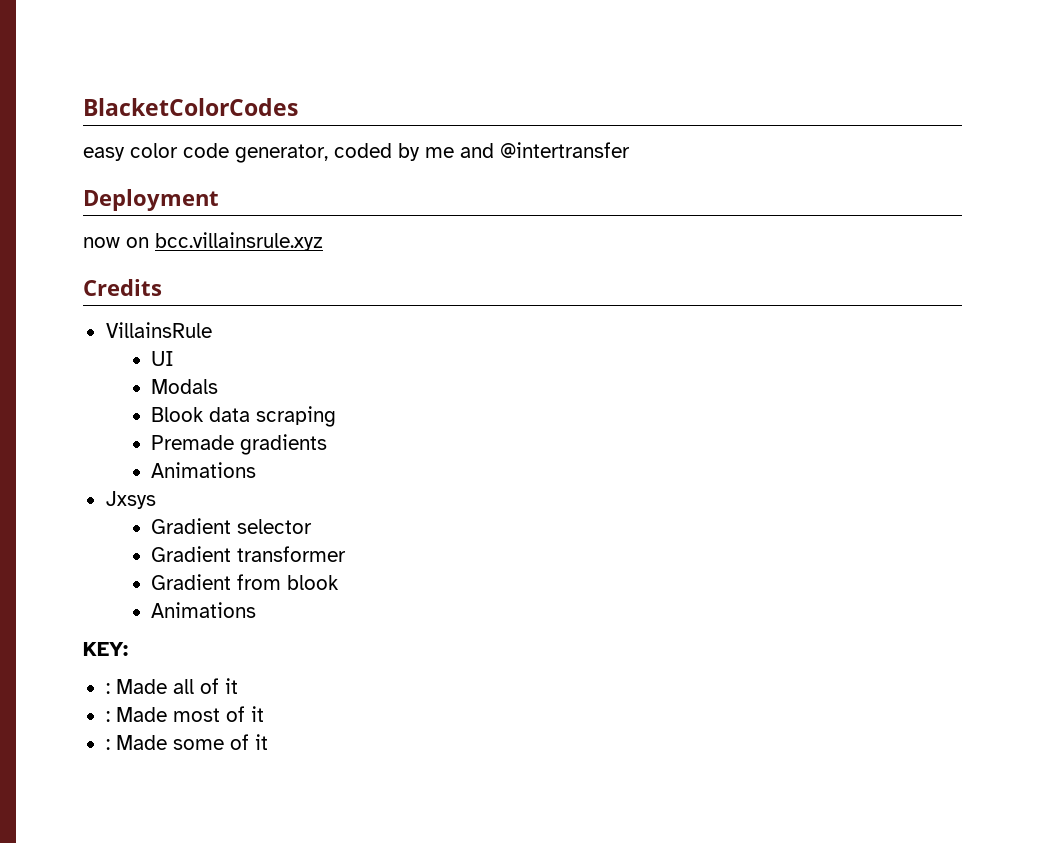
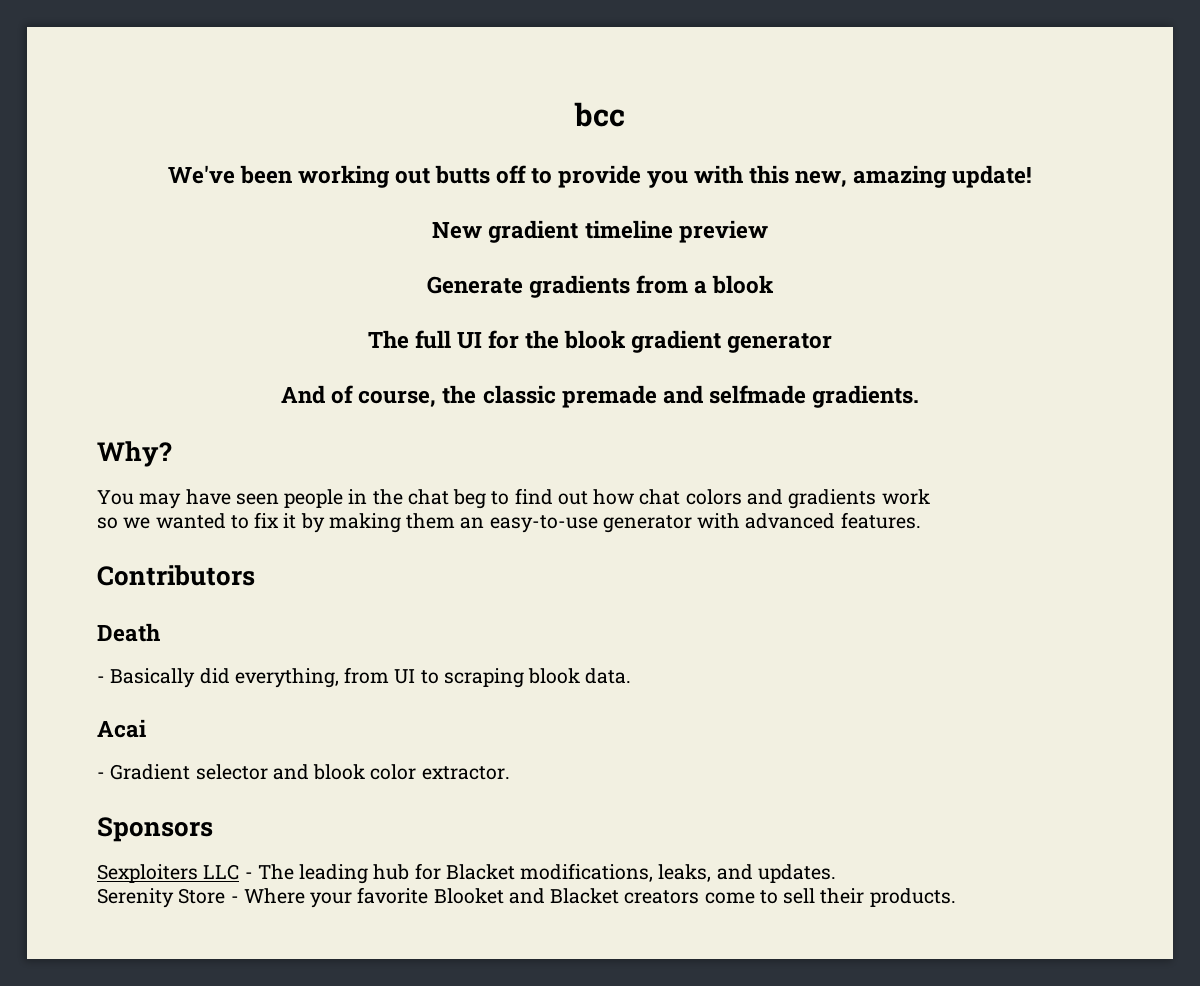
- BlacketColorCodes
- easy color code generator, coded by me and @intertransfer
- Deployment
- now on bcc.villainsrule.xyz
- Credits
- VillainsRule
- UI
- Modals
- Blook data scraping
- Premade gradients
- Animations
- Jxsys
- Gradient selector
- Gradient transformer
- Gradient from blook
- Animations
- KEY:
- : Made all of it
- : Made most of it
- : Made some of it
+ bcc
+ We've been working out butts off to provide you with this new, amazing update!
+ New gradient timeline preview
+ Generate gradients from a blook
+ The full UI for the blook gradient generator
+ And of course, the classic premade and selfmade gradients.
+ Why?
+ You may have seen people in the chat beg to find out how chat colors and gradients work
+ so we wanted to fix it by making them an easy-to-use generator with advanced features.
+ Contributors
+ Death
+ - Basically did everything, from UI to scraping blook data.
+ Acai
+ - Gradient selector and blook color extractor.
+ Sponsors
+ Sexploiters LLC - The leading hub for Blacket modifications, leaks, and updates.
+ Serenity Store - Where your favorite Blooket and Blacket creators come to sell their products.

